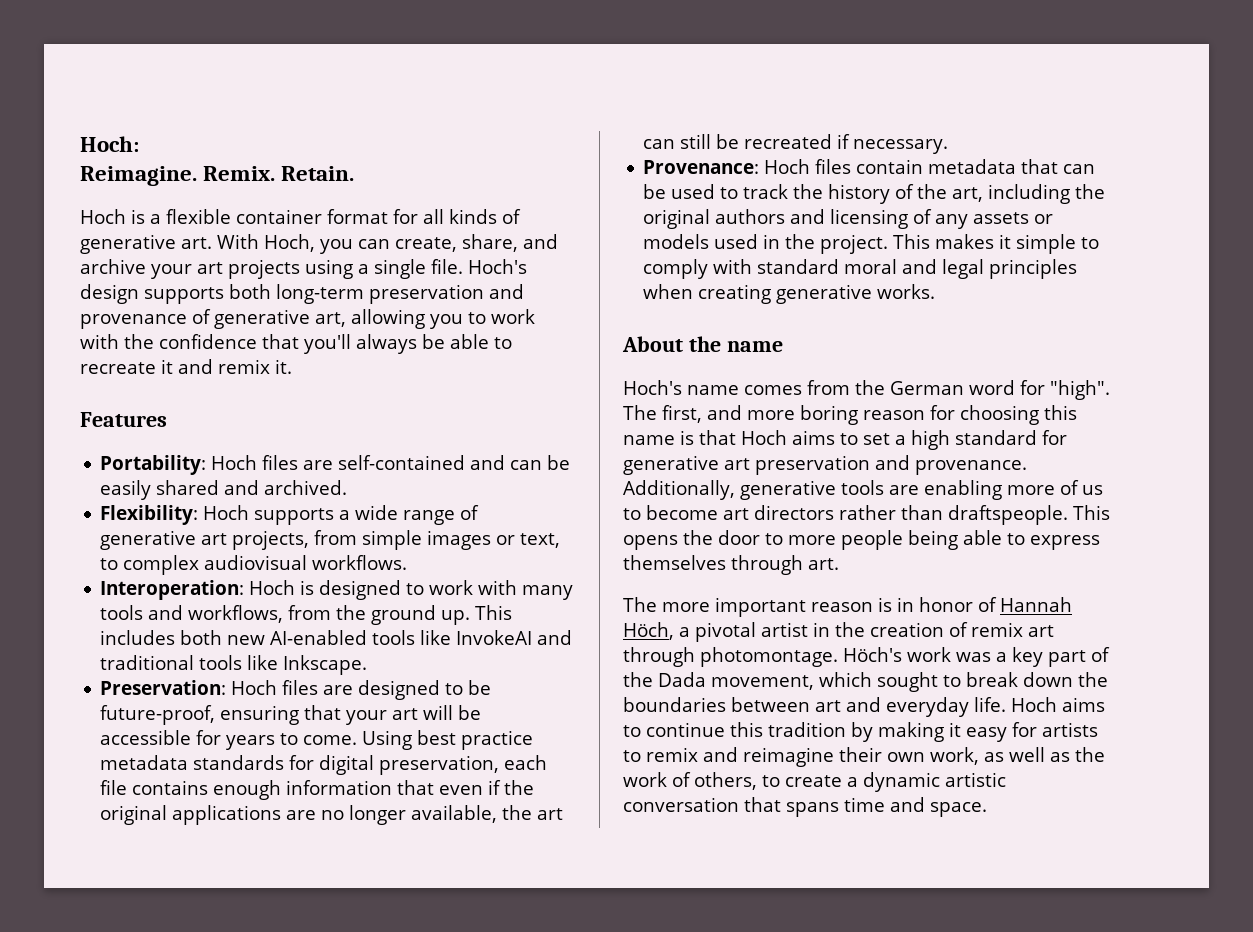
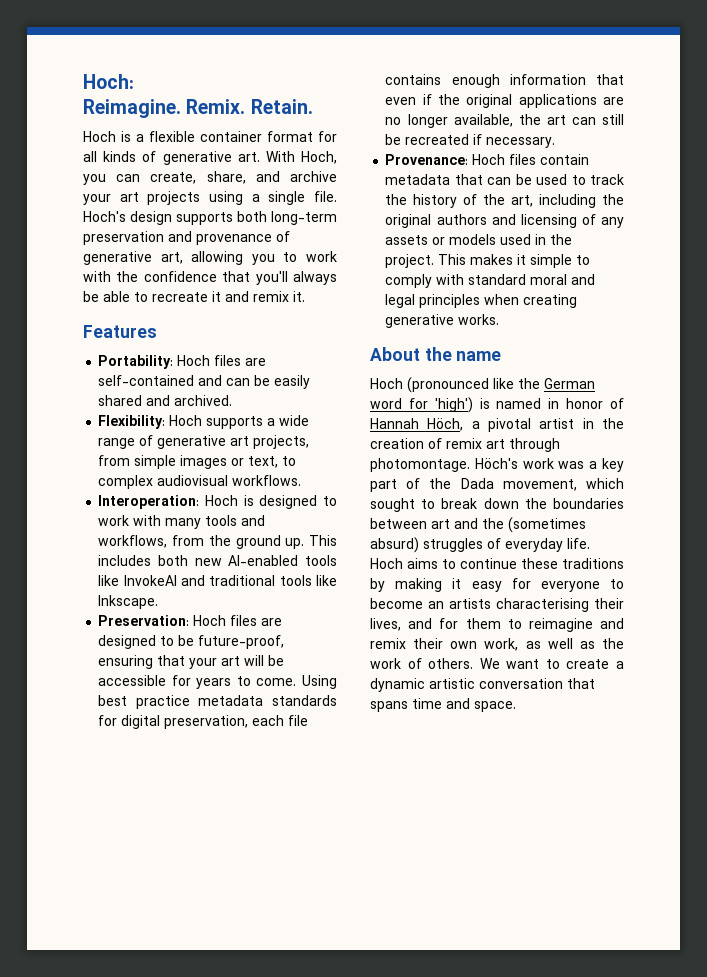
- Hoch's name comes from the German word for "high". The first, and more boring reason for choosing this name is that Hoch aims to set a high standard for generative art preservation and provenance. Additionally, generative tools are enabling more of us to become art directors rather than draftspeople. This opens the door to more people being able to express themselves through art.
- The more important reason is in honor of Hannah Höch, a pivotal artist in the creation of remix art through photomontage.
+ Hoch (pronounced like the German word for 'high') is named in honor of Hannah Höch, a pivotal artist in the creation of remix art through photomontage.
- Höch's work was a key part of the Dada movement, which sought to break down the boundaries between art and everyday life.
+ Höch's work was a key part of the Dada movement, which sought to break down the boundaries between art and the (sometimes absurd) struggles of everyday life.
- Hoch aims to continue this tradition by making it easy for artists to remix and reimagine their own work, as well as the work of others, to create a dynamic artistic conversation that spans time and space.
+ Hoch aims to continue these traditions by making it easy for everyone to become an artists characterising their lives, and for them to reimagine and remix their own work, as well as the work of others. We want to create a dynamic artistic conversation that spans time and space.

